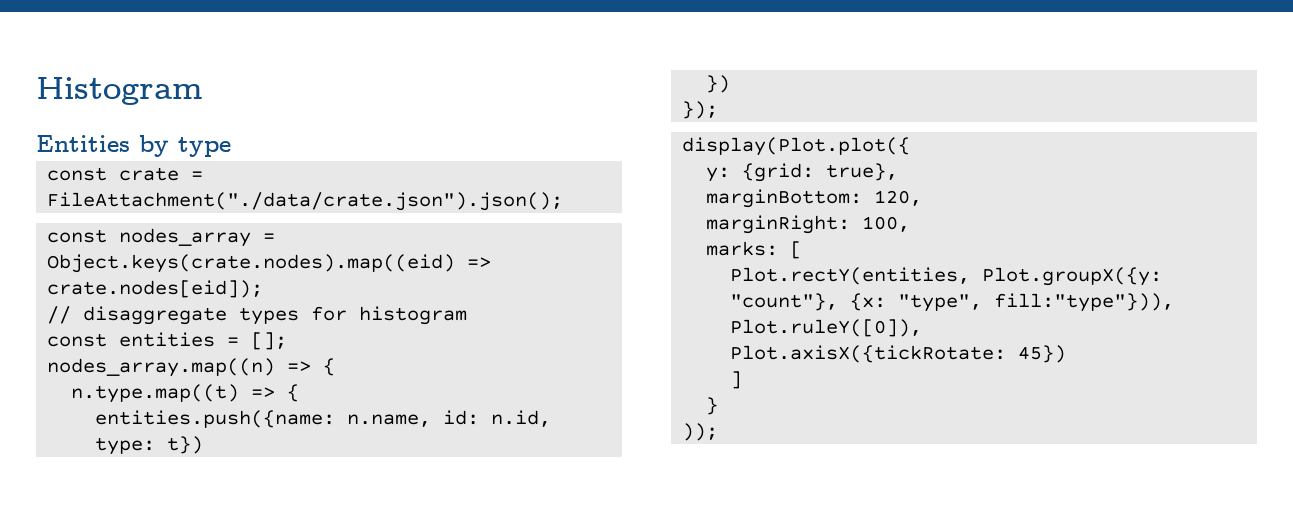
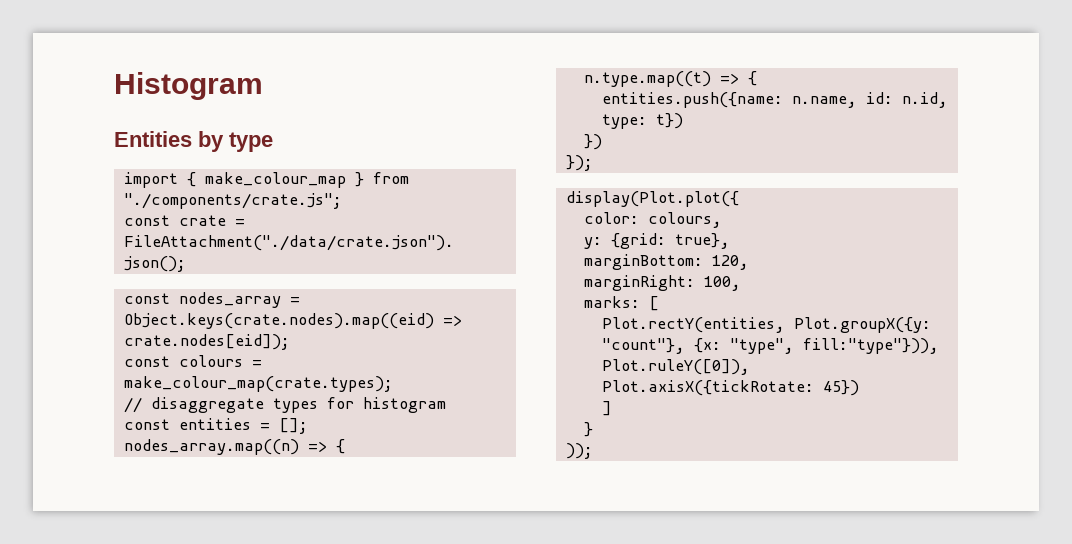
+ import { make_colour_map } from "./components/crate.js";
+ const colours = make_colour_map(crate.types);
+ color: colours,

